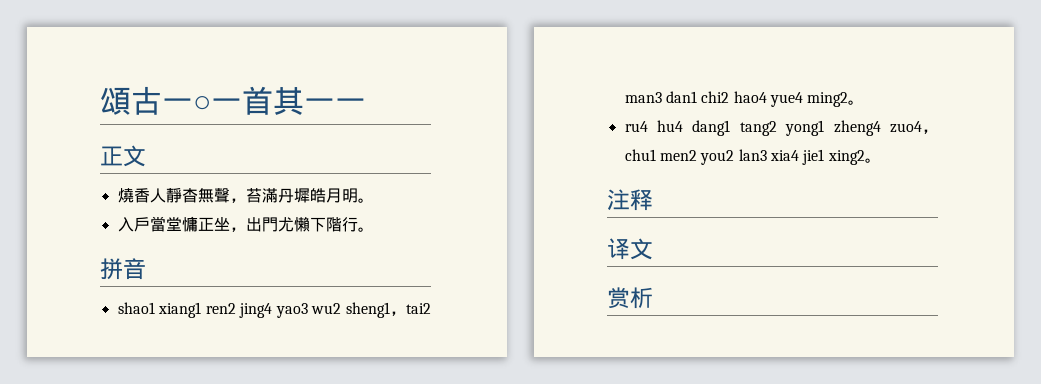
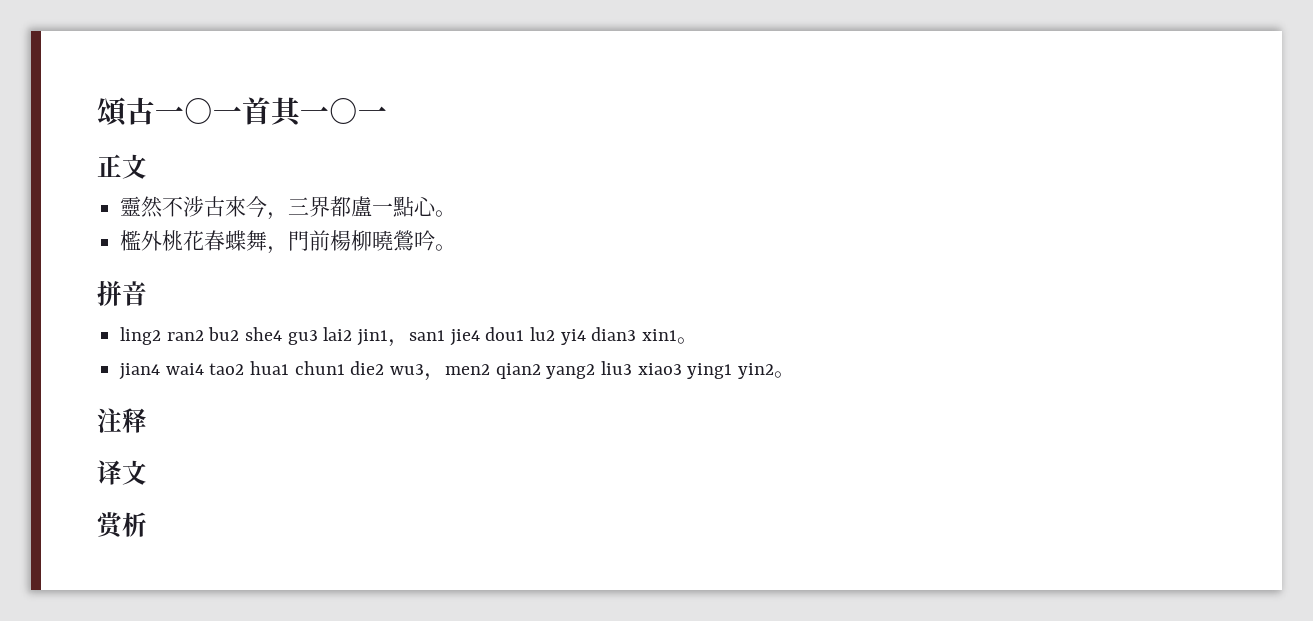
- 頌古一○一首其一一
+ 頌古一○一首其一○一
- 燒香人靜杳無聲，苔滿丹墀皓月明。
- 入戶當堂慵正坐，出門尤懶下階行。
+ 靈然不涉古來今，三界都盧一點心。
+ 檻外桃花春蝶舞，門前楊柳曉鶯吟。
  拼音
- shao1 xiang1 ren2 jing4 yao3 wu2 sheng1，tai2 man3 dan1 chi2 hao4 yue4 ming2。
- ru4 hu4 dang1 tang2 yong1 zheng4 zuo4，chu1 men2 you2 lan3 xia4 jie1 xing2。
+ ling2 ran2 bu2 she4 gu3 lai2 jin1，san1 jie4 dou1 lu2 yi4 dian3 xin1。
+ jian4 wai4 tao2 hua1 chun1 die2 wu3，men2 qian2 yang2 liu3 xiao3 ying1 yin2。

